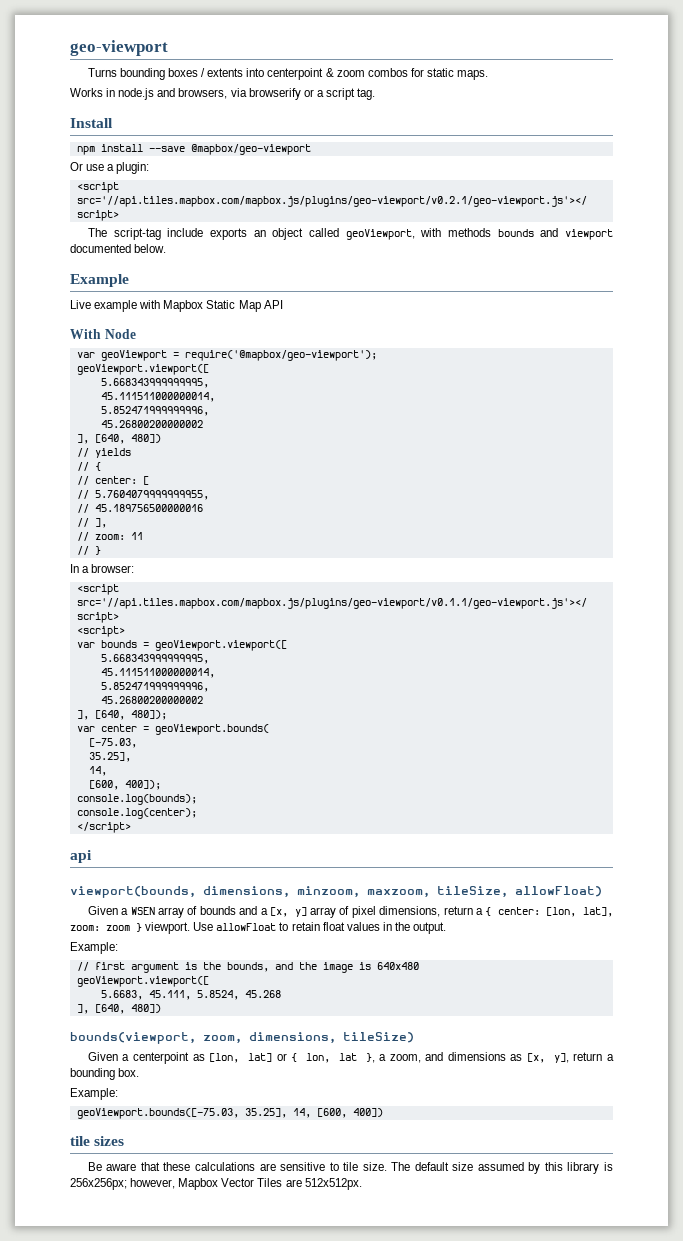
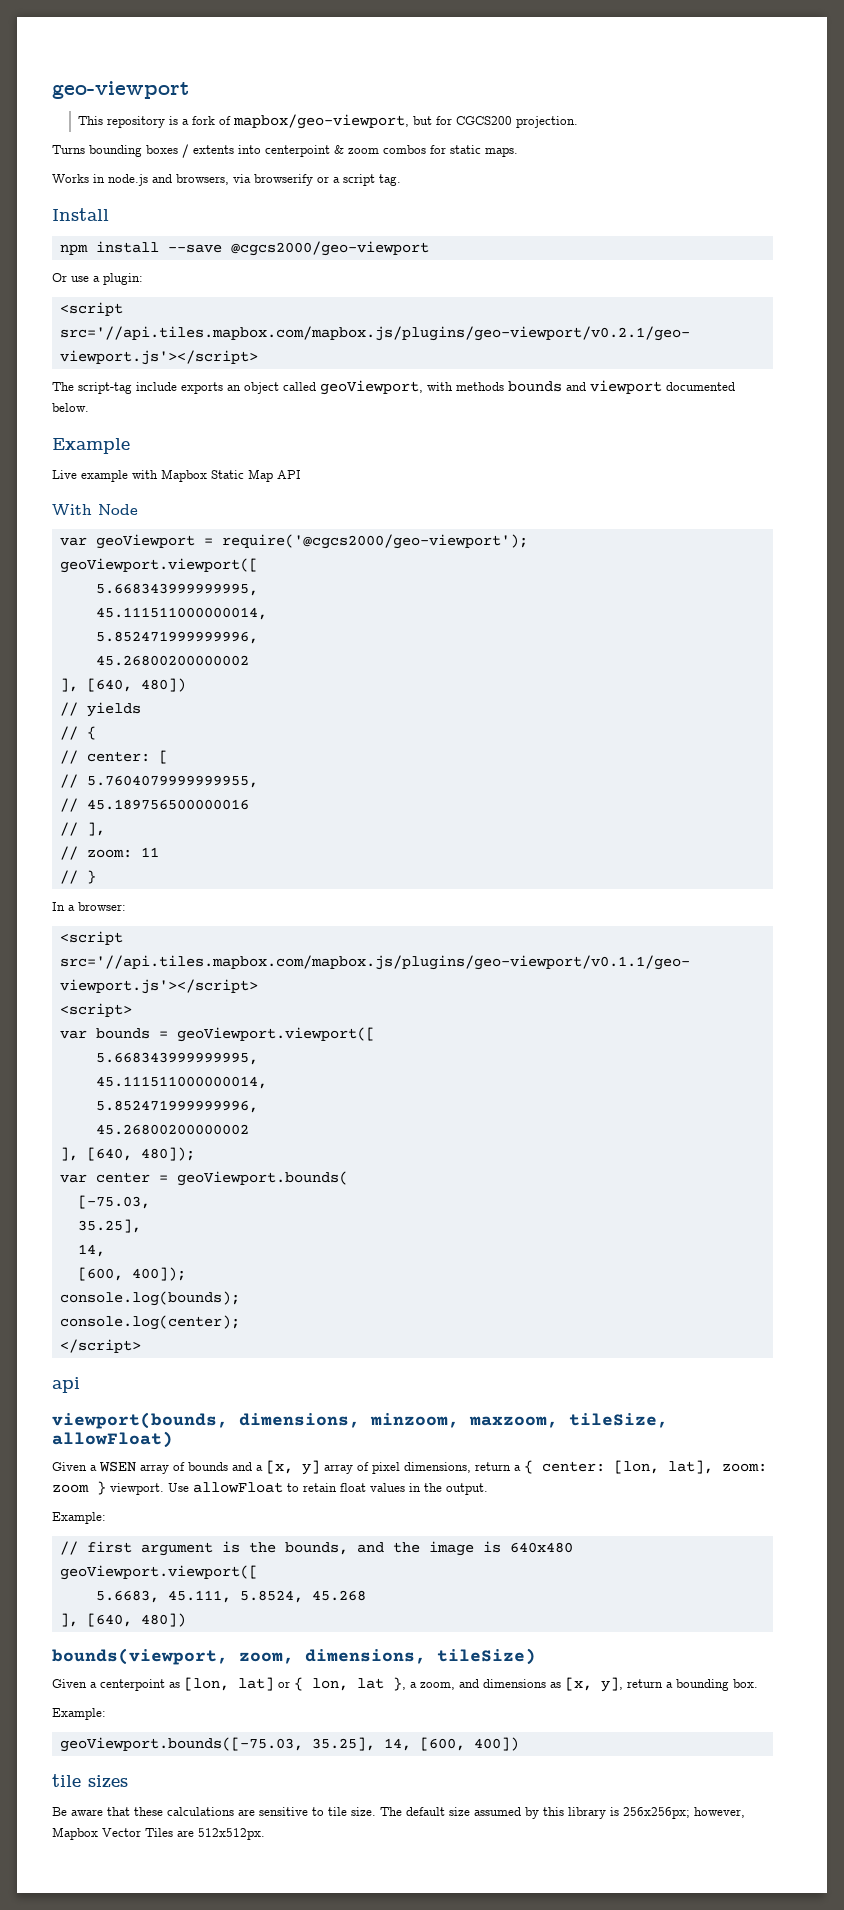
+ This repository is a fork of mapbox/geo-viewport, but for CGCS200 projection.
- npm install --save @mapbox/geo-viewport
+ npm install --save @cgcs2000/geo-viewport
- var geoViewport = require('@mapbox/geo-viewport');
+ var geoViewport = require('@cgcs2000/geo-viewport');

